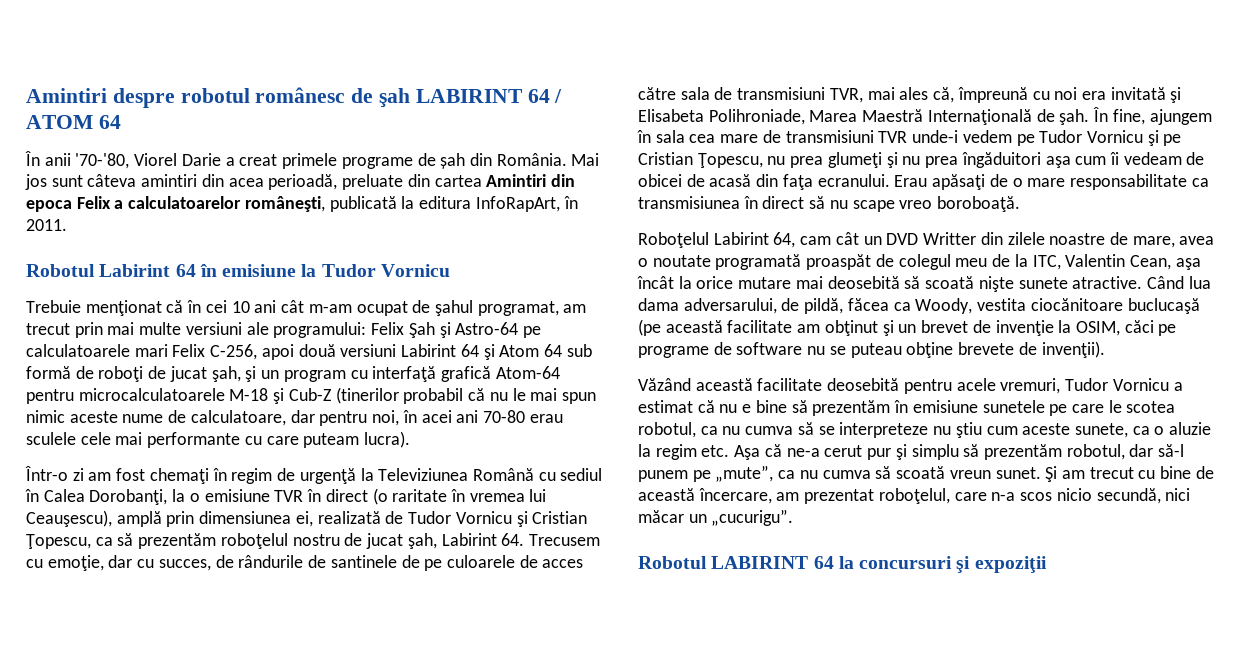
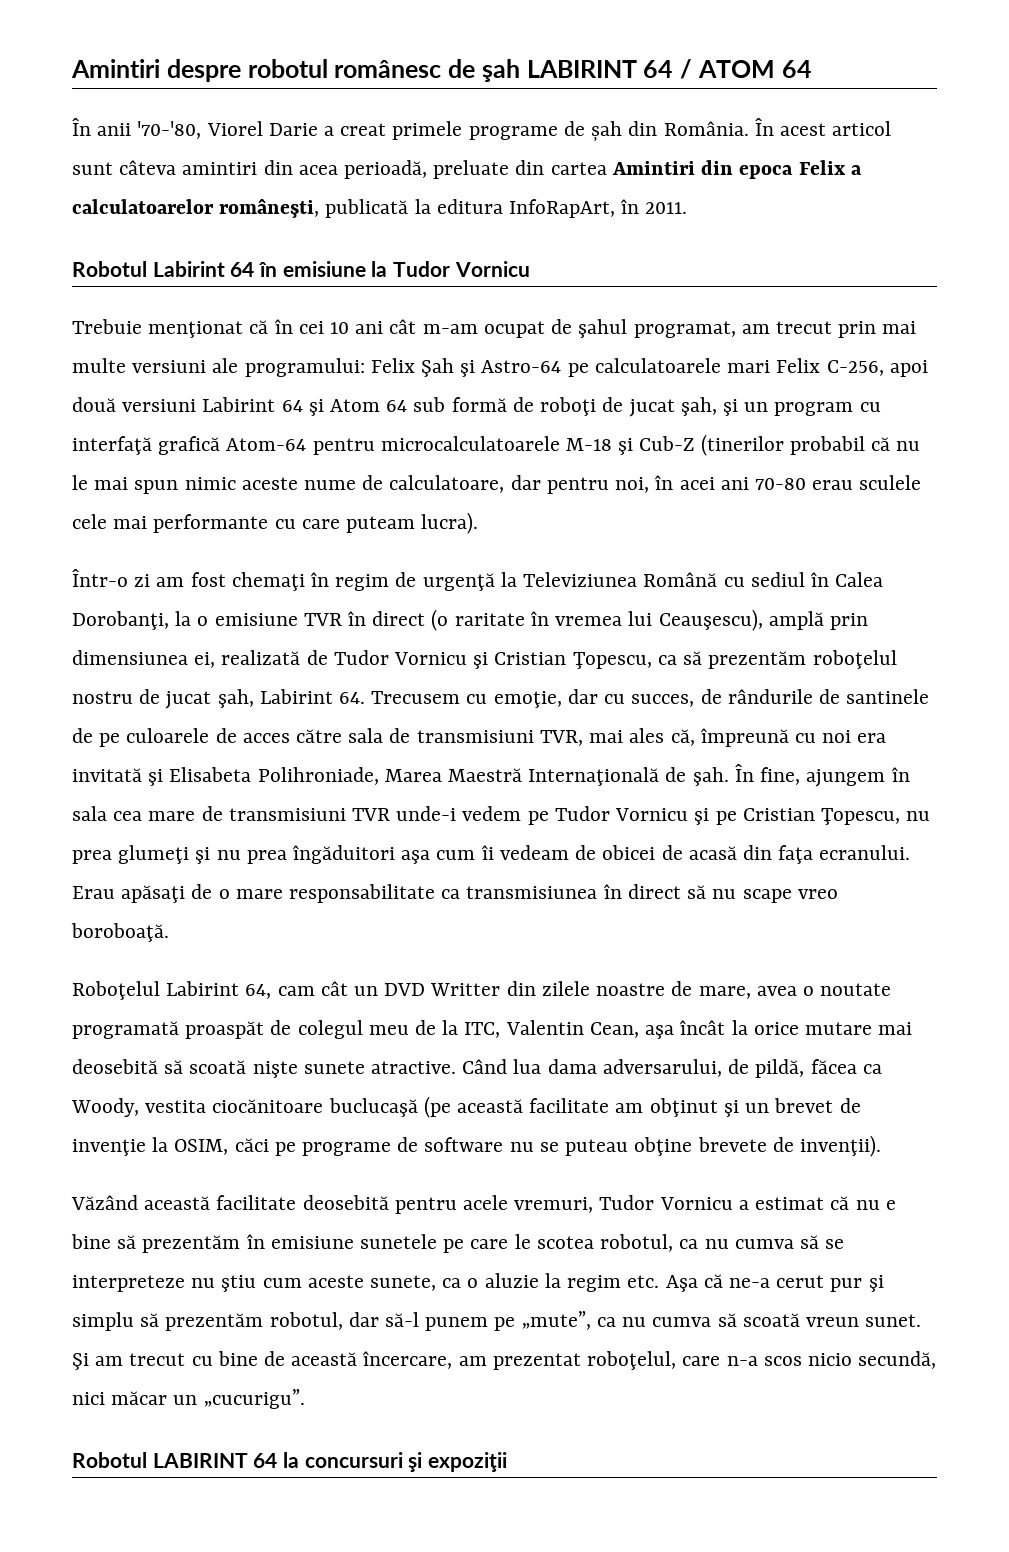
- Mai jos sunt câteva amintiri din acea perioadă, preluate din cartea Amintiri din epoca Felix a calculatoarelor româneşti, publicată la editura InfoRapArt, în 2011.
+ În acest articol sunt câteva amintiri din acea perioadă, preluate din cartea Amintiri din epoca Felix a calculatoarelor româneşti, publicată la editura InfoRapArt, în 2011.

